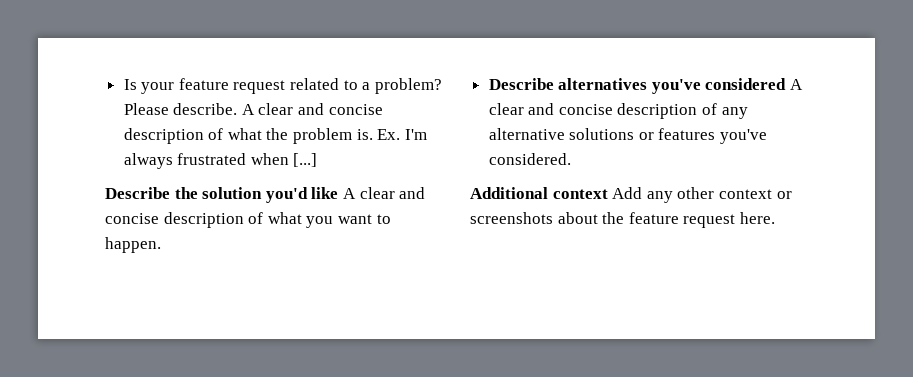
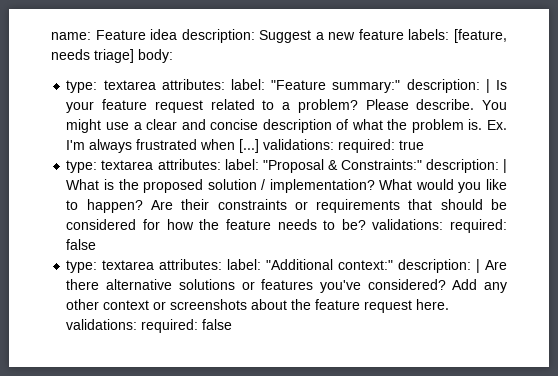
- Is your feature request related to a problem?
+ name: Feature idea description: Suggest a new feature labels: [feature, needs triage] body:
+ type: textarea attributes: label: "Feature summary:" description: | Is your feature request related to a problem?
- A clear and concise description of what the problem is.
+ You might use a clear and concise description of what the problem is.
- Ex. I'm always frustrated when [...]
- Describe the solution you'd like A clear and concise description of what you want to happen.
- Describe alternatives you've considered A clear and concise description of any alternative solutions or features you've considered.
- Additional context Add any other context or screenshots about the feature request here.
+ Ex. I'm always frustrated when [...] validations: required: true
+ type: textarea attributes: label: "Proposal & Constraints:" description: | What is the proposed solution / implementation? What would you like to happen? Are their constraints or requirements that should be considered for how the feature needs to be? validations: required: false
+ type: textarea attributes: label: "Additional context:" description: | Are there alternative solutions or features you've considered? Add any other context or screenshots about the feature request here. validations: required: false

